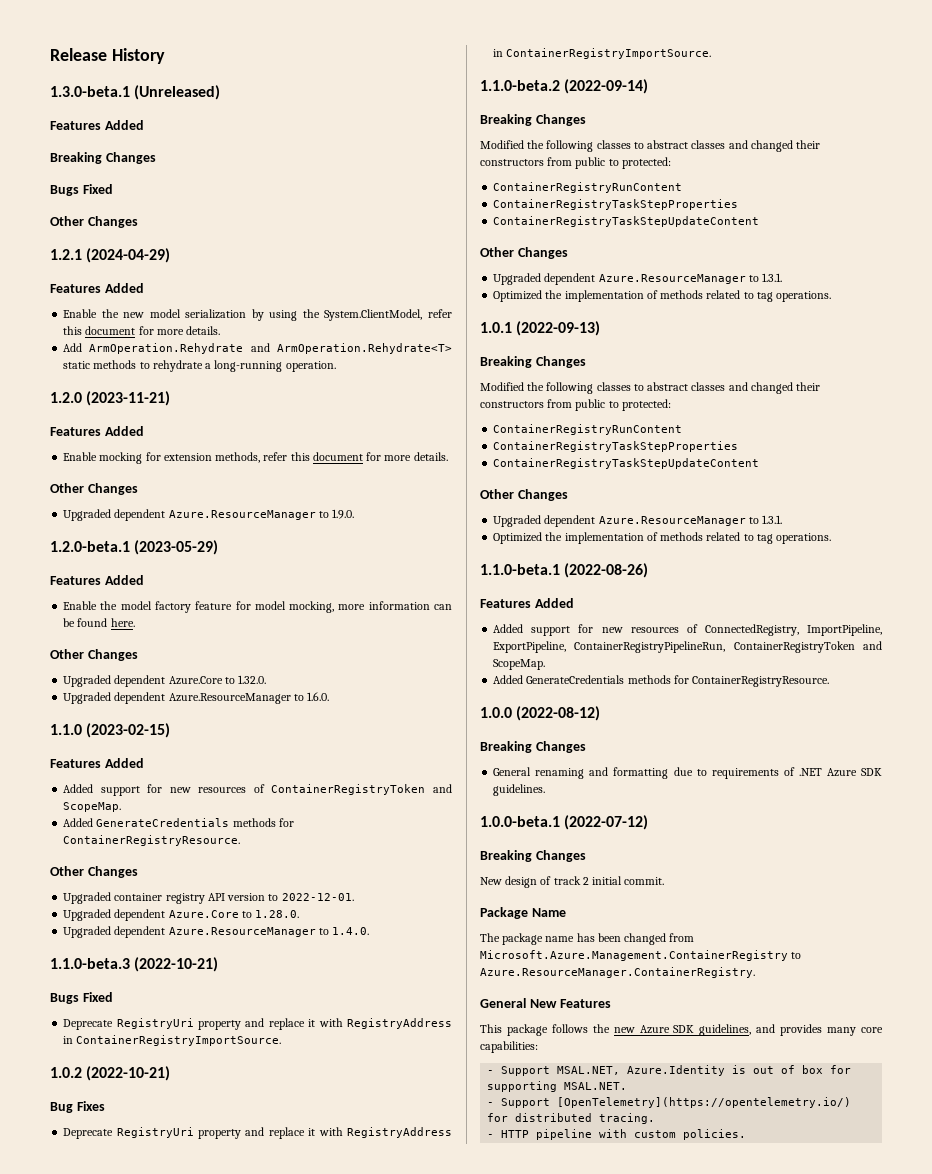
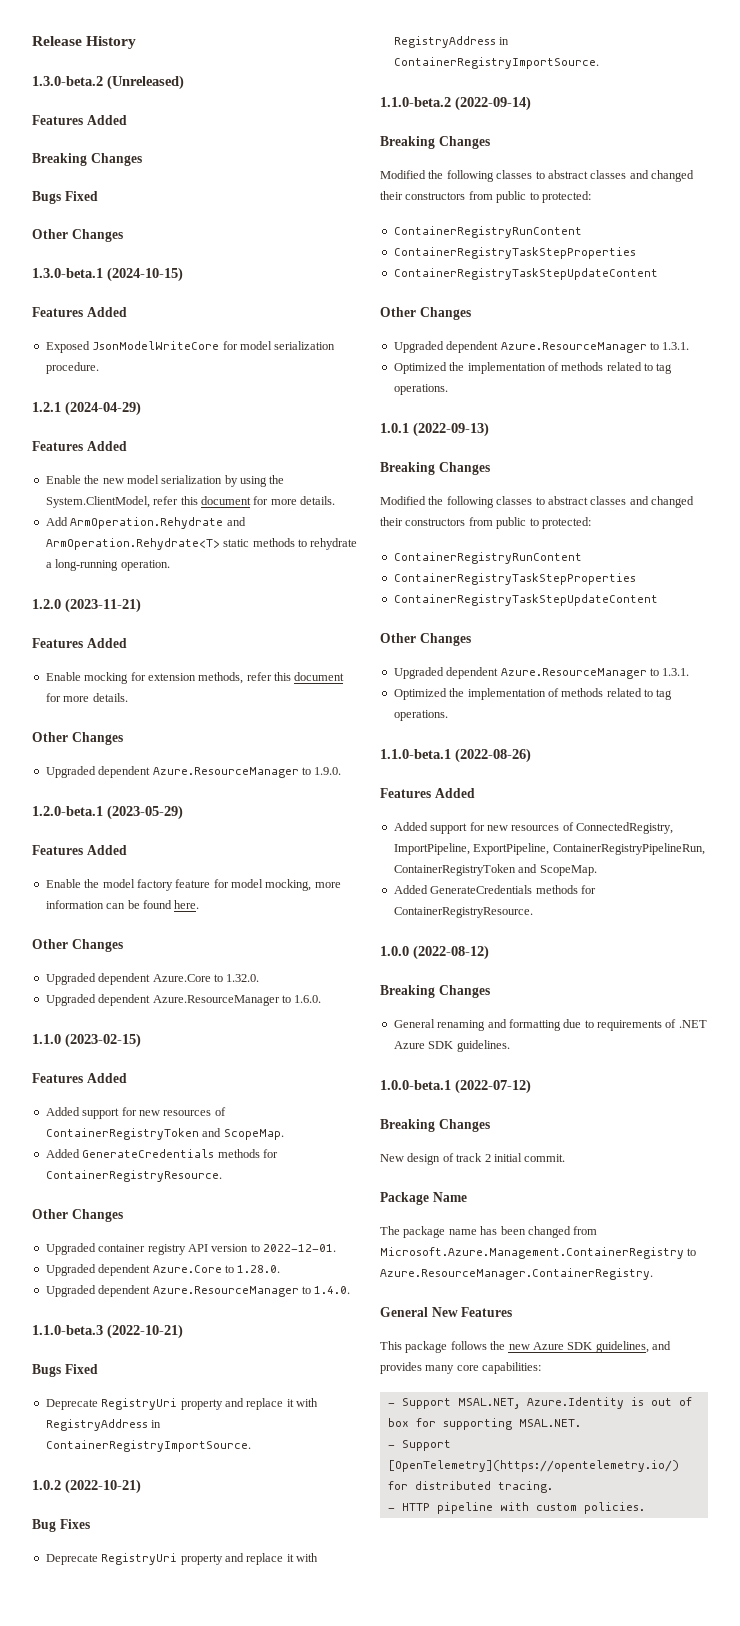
- 1.3.0-beta.1 (Unreleased)
+ 1.3.0-beta.2 (Unreleased)
+ 1.3.0-beta.1 (2024-10-15)
+ Features Added
+ Exposed JsonModelWriteCore for model serialization procedure.

